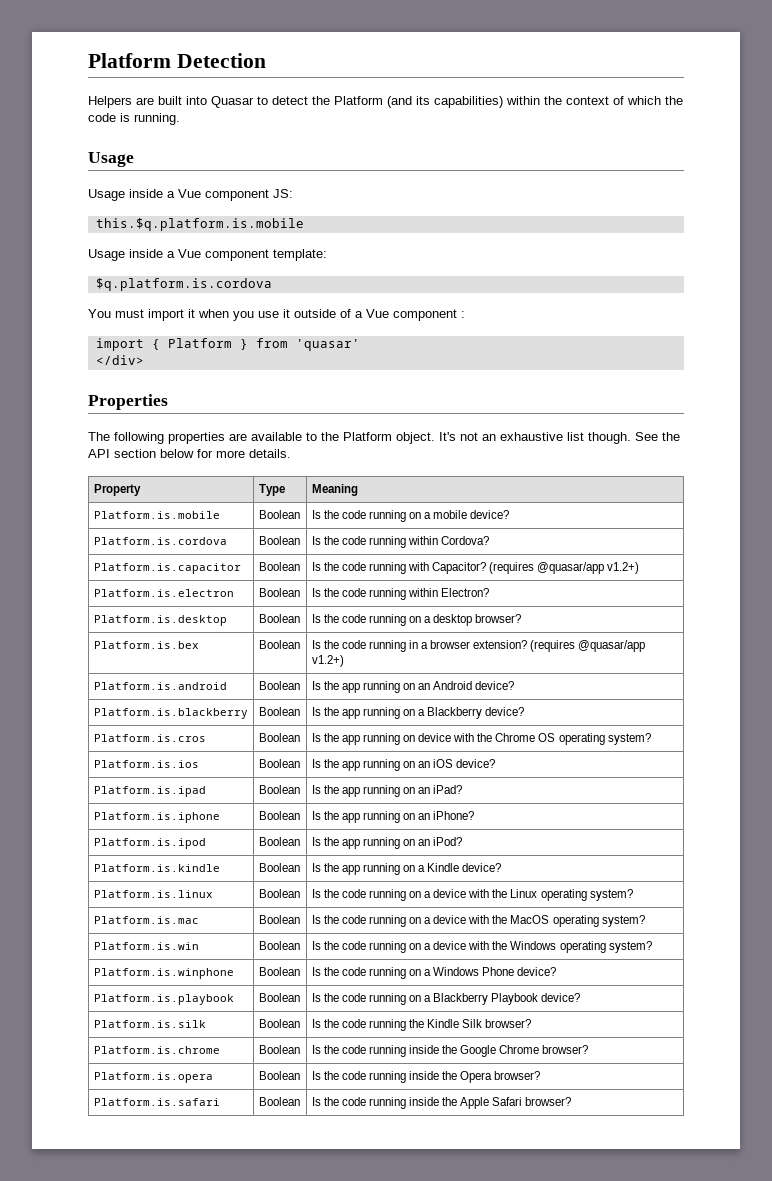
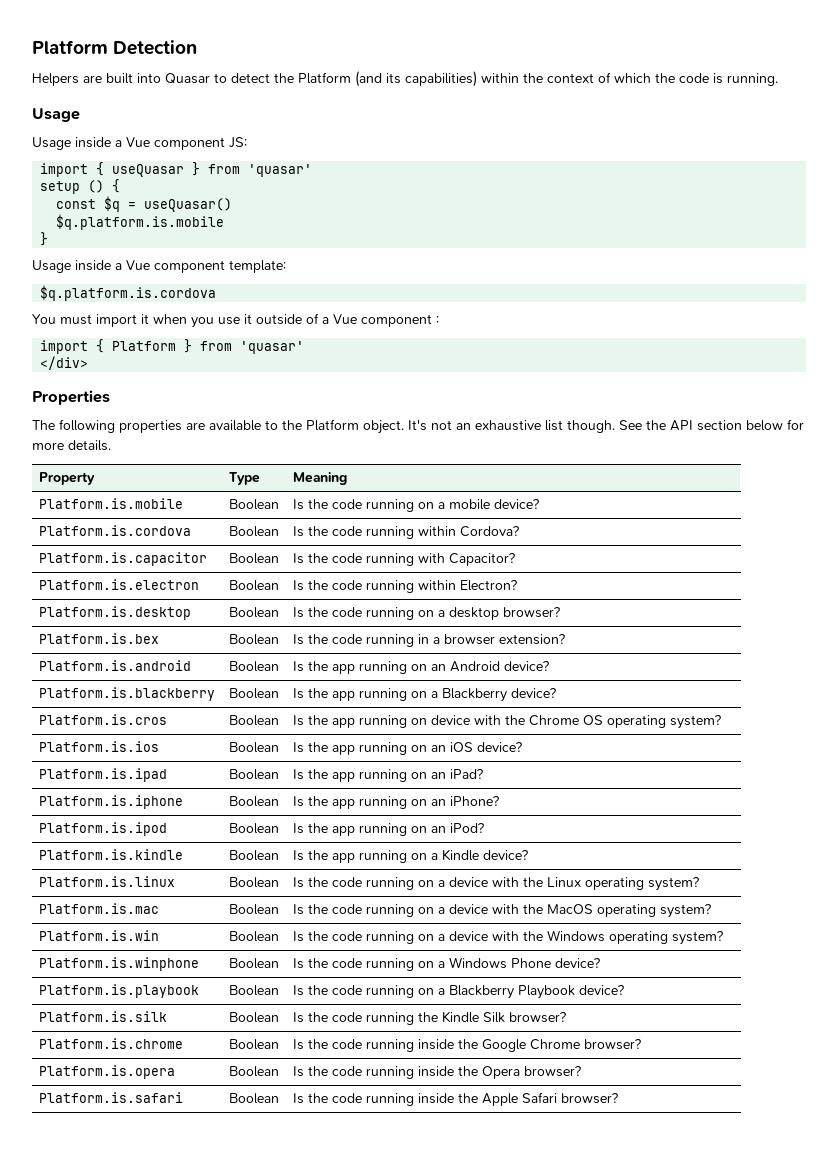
- this.$q.platform.is.mobile
+ import { useQuasar } from 'quasar'
+ setup () {
+ const $q = useQuasar()
+ $q.platform.is.mobile
+ }
- Platform.is.capacitor | Boolean | Is the code running with Capacitor? (requires @quasar/app v1.2+)
+ Platform.is.capacitor | Boolean | Is the code running with Capacitor?
- Platform.is.bex | Boolean | Is the code running in a browser extension? (requires @quasar/app v1.2+)
+ Platform.is.bex | Boolean | Is the code running in a browser extension?

